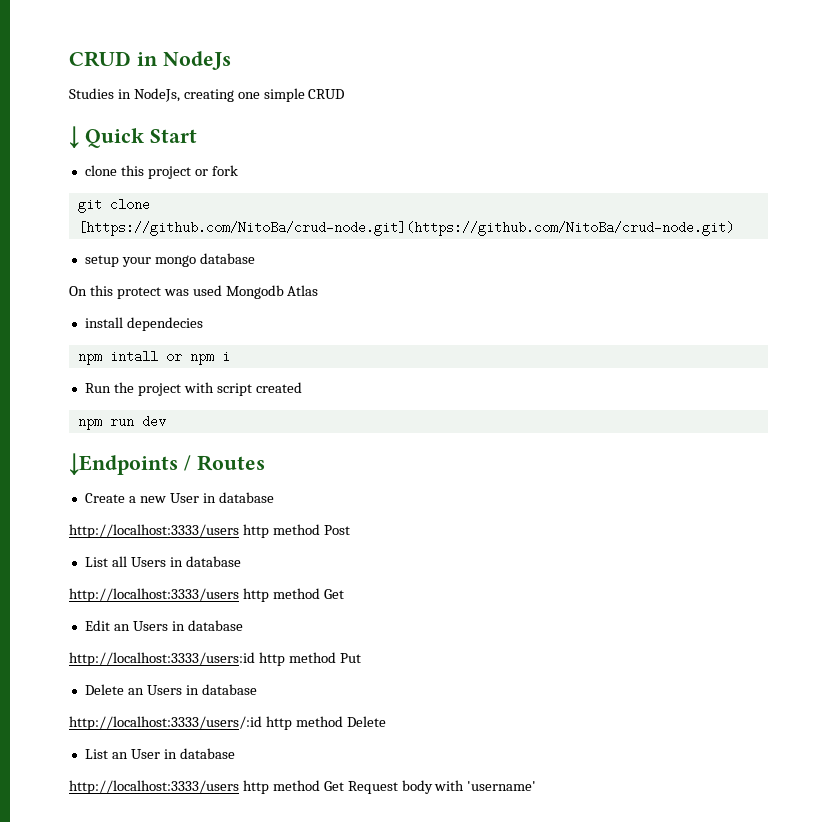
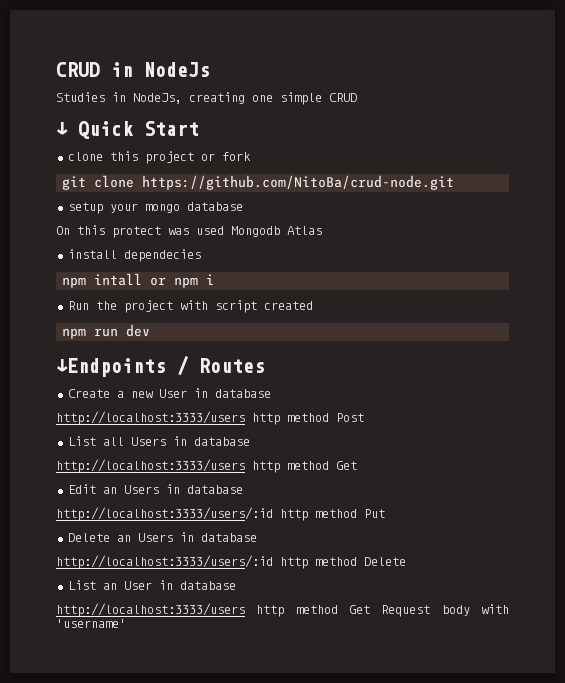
- git clone [https://github.com/NitoBa/crud-node.git](https://github.com/NitoBa/crud-node.git)
+ git clone https://github.com/NitoBa/crud-node.git
- http://localhost:3333/users:id http method Put
+ http://localhost:3333/users/:id http method Put

